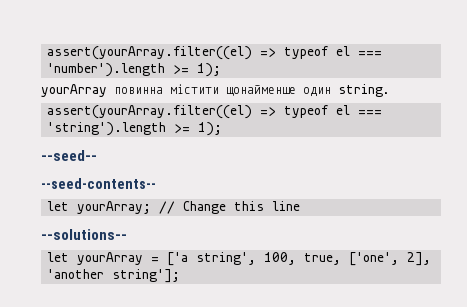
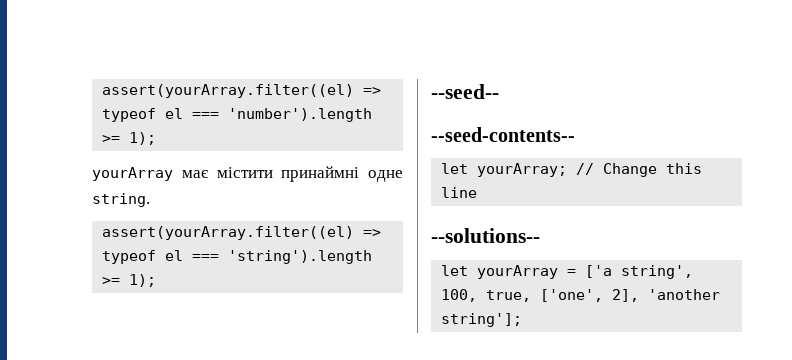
- yourArray повинна містити щонайменше один string.
+ yourArray має містити принаймні одне string.

